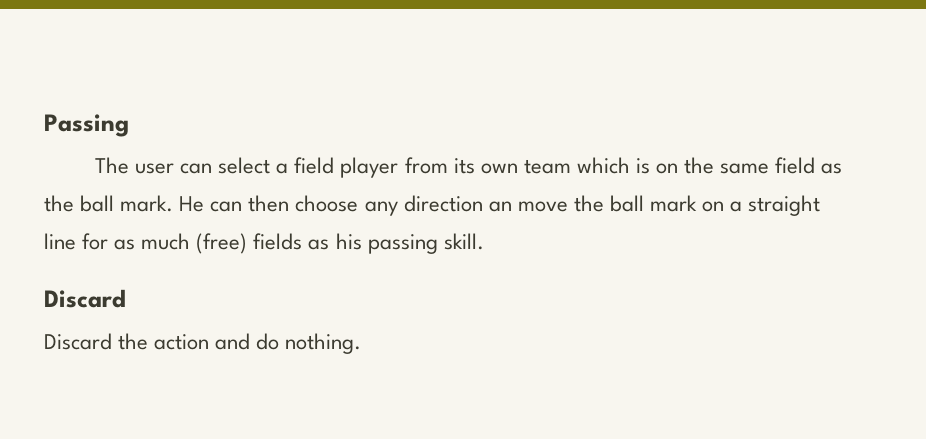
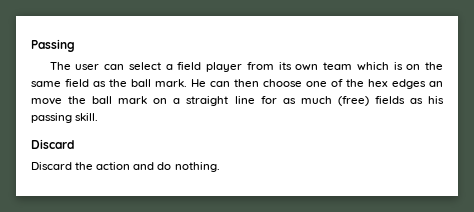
- He can then choose any direction an move the ball mark on a straight line for as much (free) fields as his passing skill.
+ He can then choose one of the hex edges an move the ball mark on a straight line for as much (free) fields as his passing skill.

